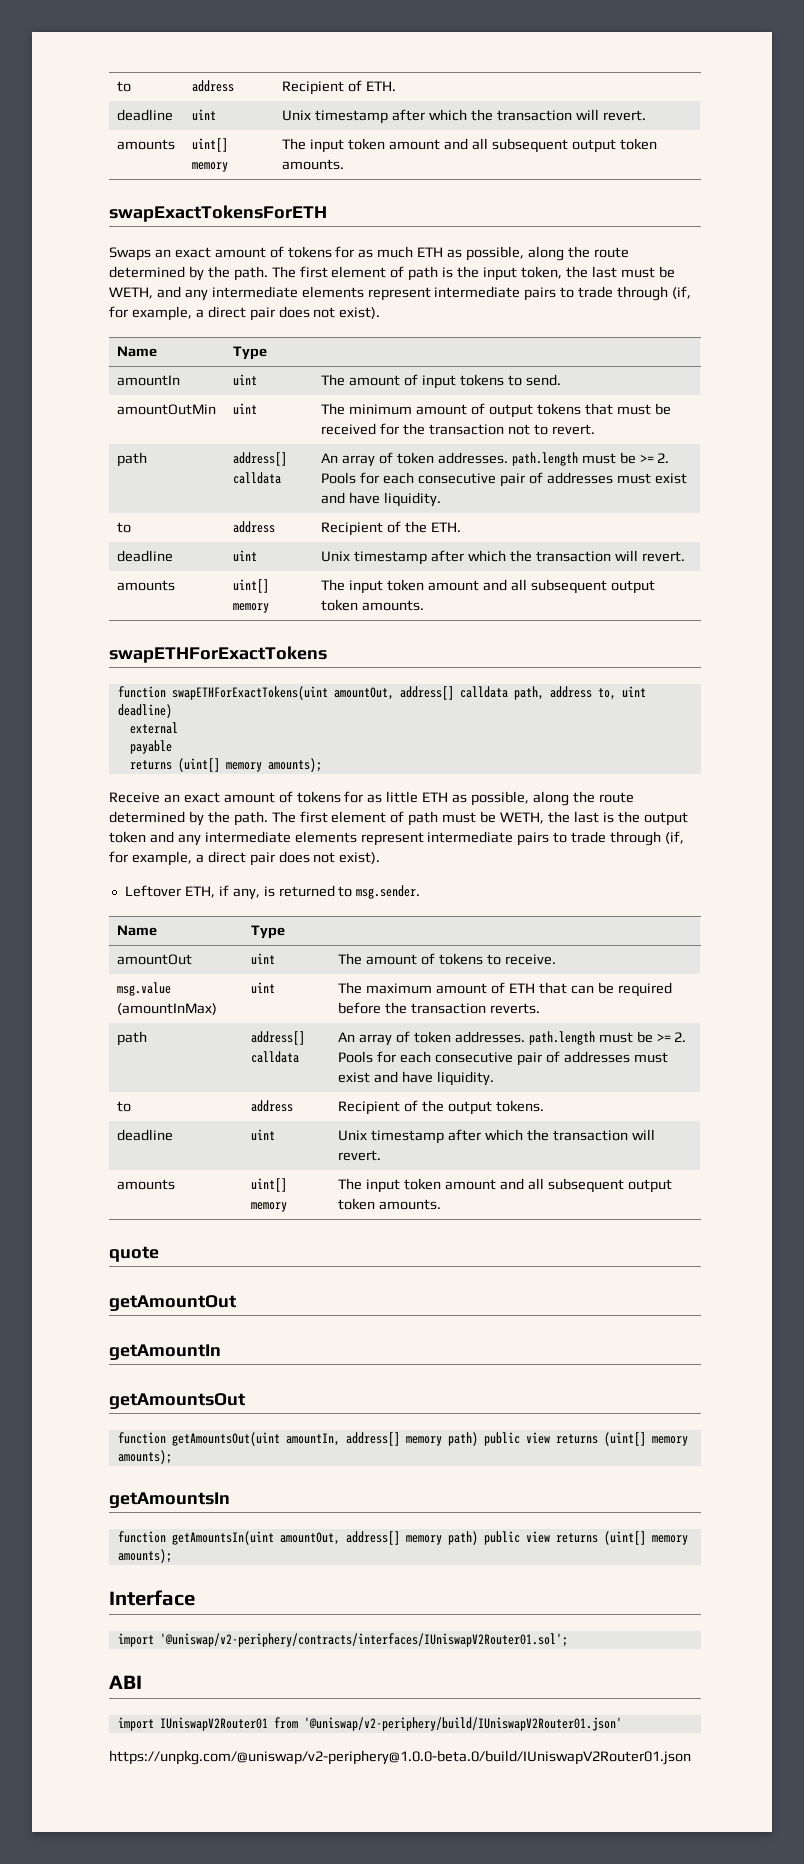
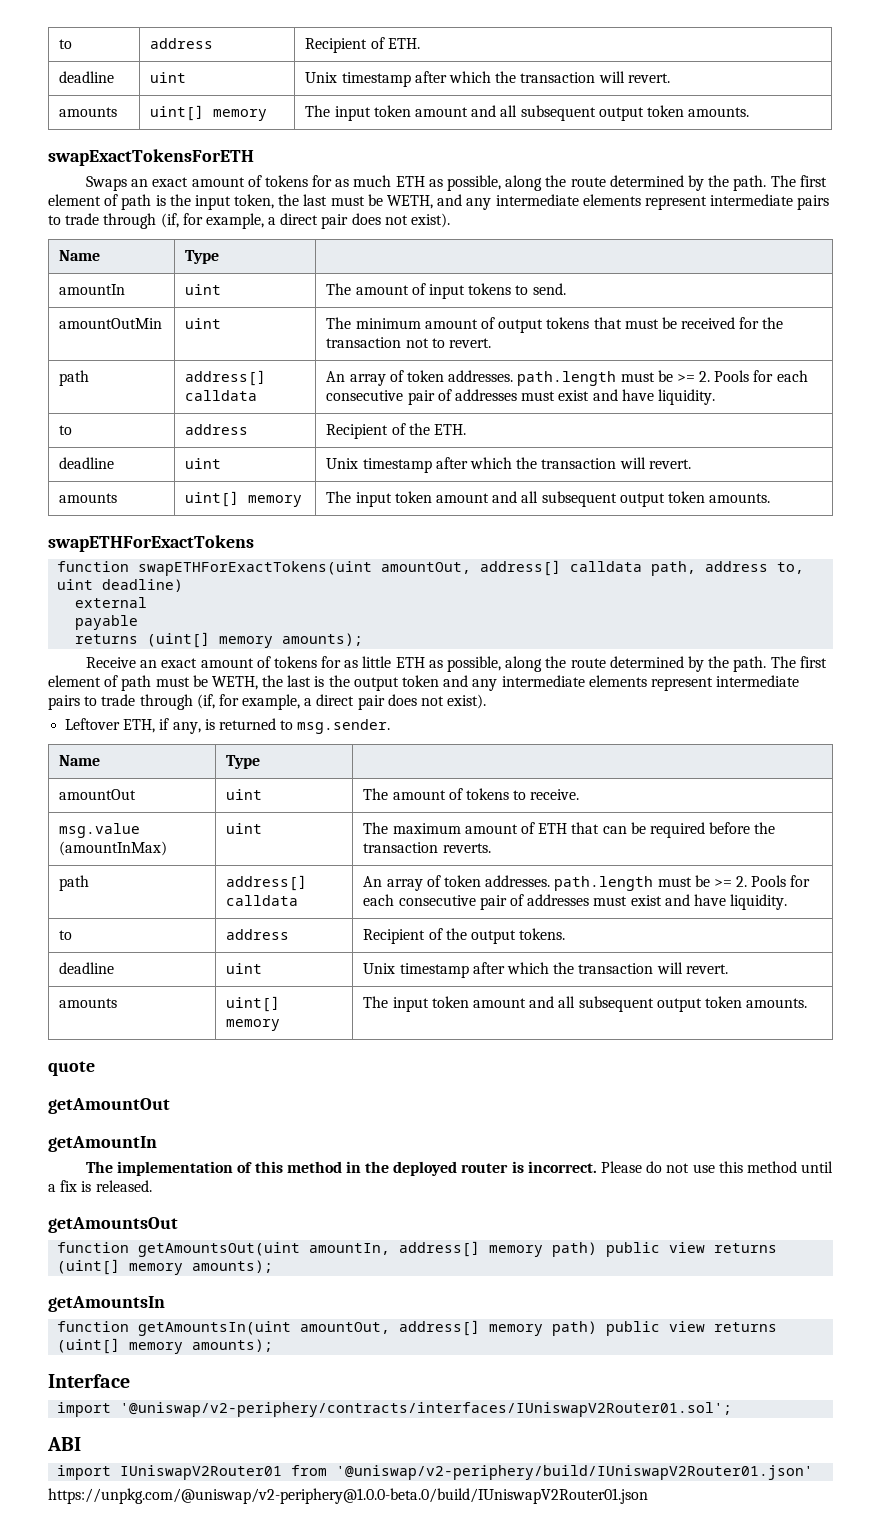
+ The implementation of this method in the deployed router is incorrect. Please do not use this method until a fix is released.

